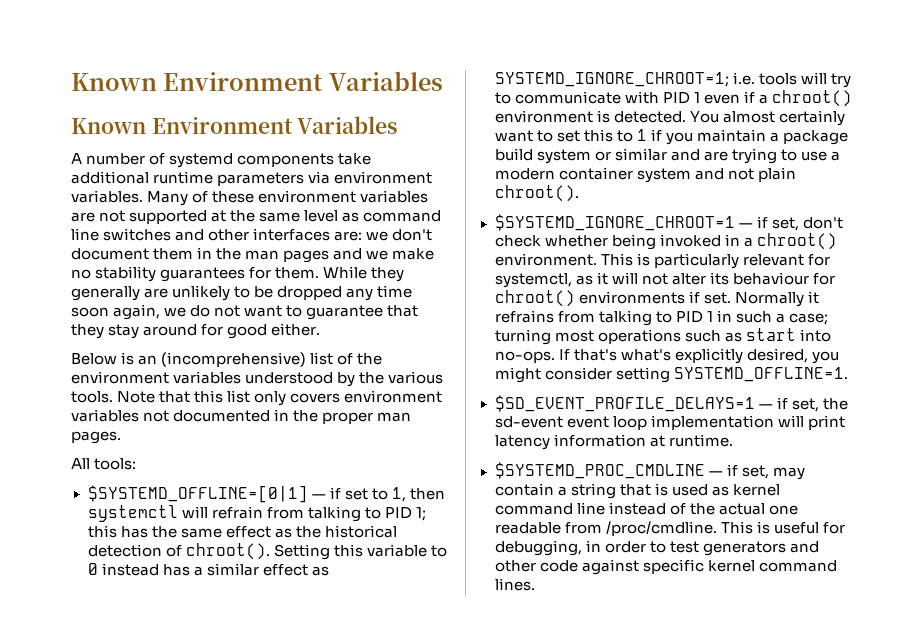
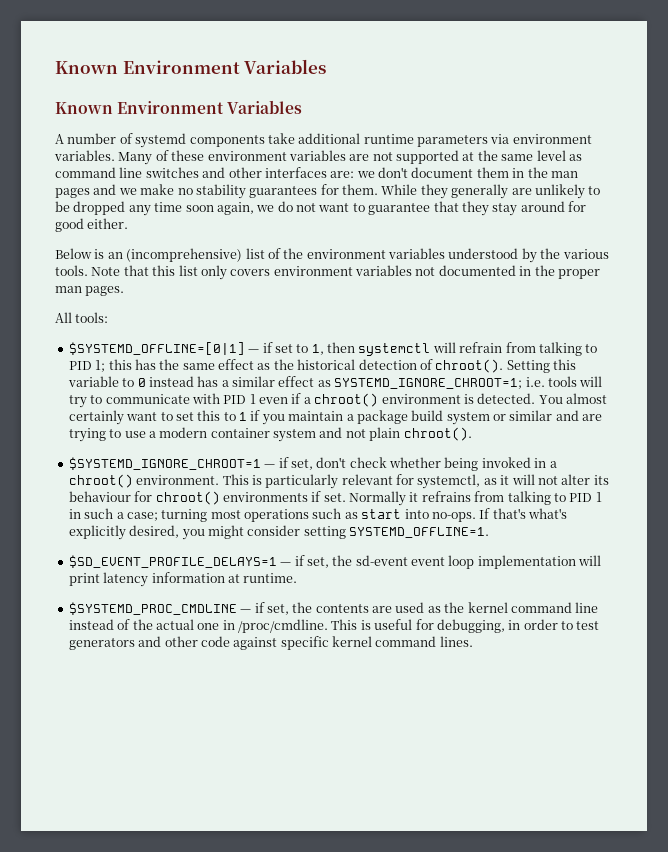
- $SYSTEMD_PROC_CMDLINE — if set, may contain a string that is used as kernel command line instead of the actual one readable from /proc/cmdline.
+ $SYSTEMD_PROC_CMDLINE — if set, the contents are used as the kernel command line instead of the actual one in /proc/cmdline.

